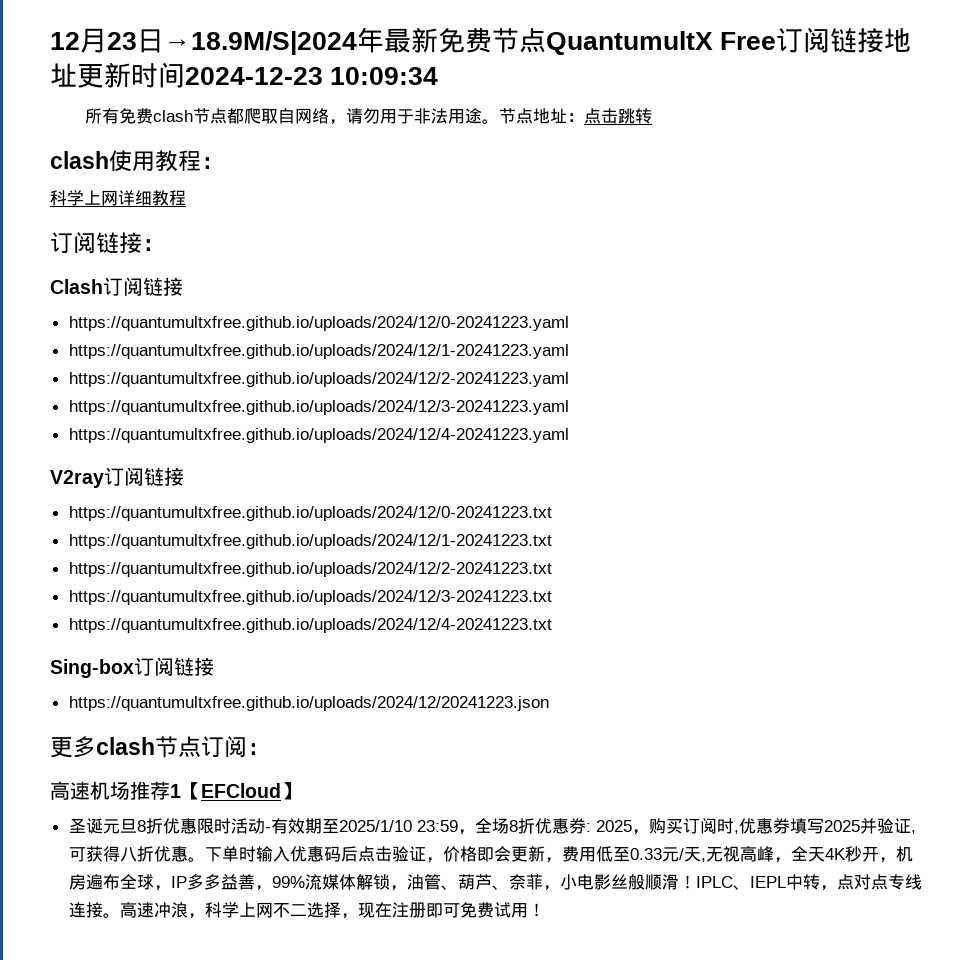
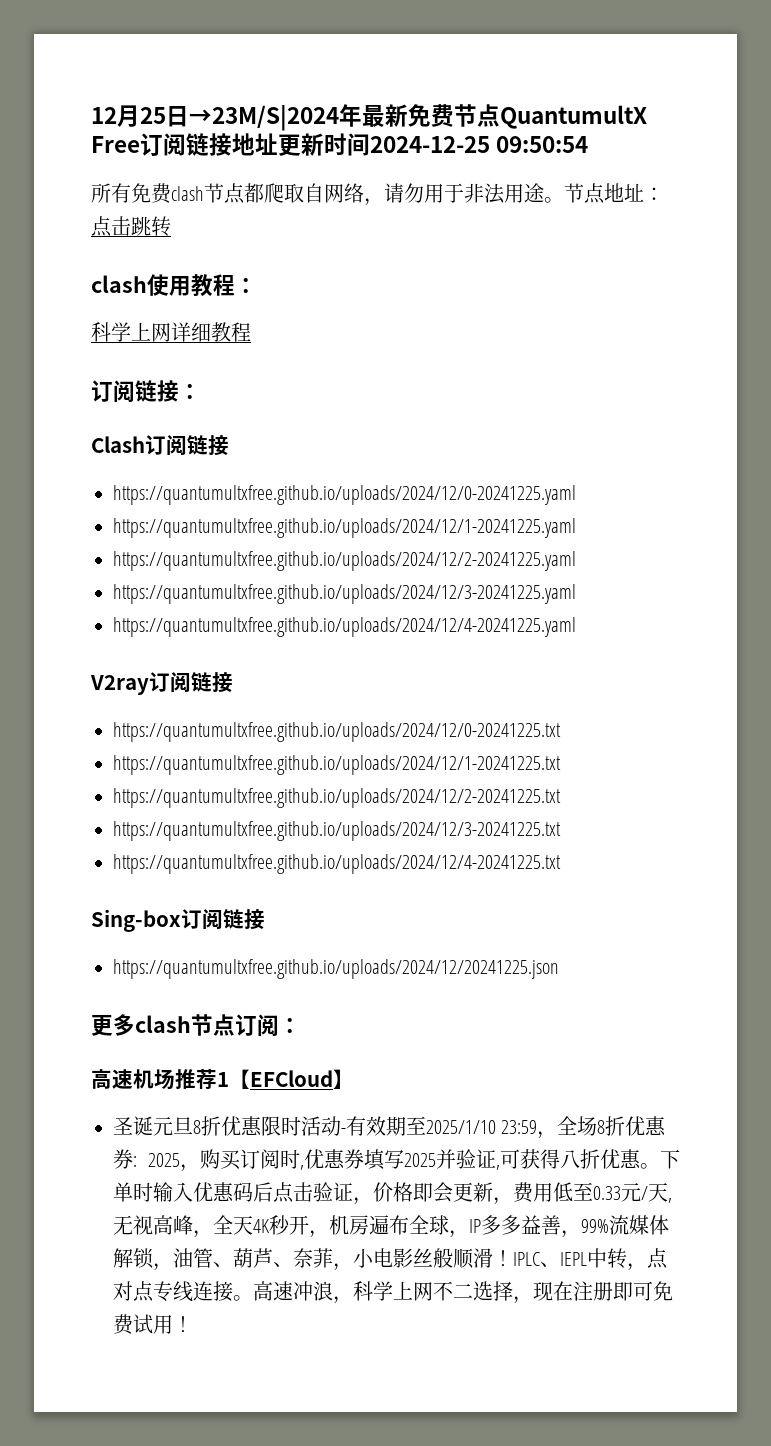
- 12月23日→18.9M/S|2024年最新免费节点QuantumultX Free订阅链接地址更新时间2024-12-23 10:09:34
+ 12月25日→23M/S|2024年最新免费节点QuantumultX Free订阅链接地址更新时间2024-12-25 09:50:54
- https://quantumultxfree.github.io/uploads/2024/12/0-20241223.yaml
- https://quantumultxfree.github.io/uploads/2024/12/1-20241223.yaml
- https://quantumultxfree.github.io/uploads/2024/12/2-20241223.yaml
- https://quantumultxfree.github.io/uploads/2024/12/3-20241223.yaml
- https://quantumultxfree.github.io/uploads/2024/12/4-20241223.yaml
+ https://quantumultxfree.github.io/uploads/2024/12/0-20241225.yaml
+ https://quantumultxfree.github.io/uploads/2024/12/1-20241225.yaml
+ https://quantumultxfree.github.io/uploads/2024/12/2-20241225.yaml
+ https://quantumultxfree.github.io/uploads/2024/12/3-20241225.yaml
+ https://quantumultxfree.github.io/uploads/2024/12/4-20241225.yaml
  V2ray订阅链接
- https://quantumultxfree.github.io/uploads/2024/12/0-20241223.txt
- https://quantumultxfree.github.io/uploads/2024/12/1-20241223.txt
- https://quantumultxfree.github.io/uploads/2024/12/2-20241223.txt
- https://quantumultxfree.github.io/uploads/2024/12/3-20241223.txt
- https://quantumultxfree.github.io/uploads/2024/12/4-20241223.txt
+ https://quantumultxfree.github.io/uploads/2024/12/0-20241225.txt
+ https://quantumultxfree.github.io/uploads/2024/12/1-20241225.txt
+ https://quantumultxfree.github.io/uploads/2024/12/2-20241225.txt
+ https://quantumultxfree.github.io/uploads/2024/12/3-20241225.txt
+ https://quantumultxfree.github.io/uploads/2024/12/4-20241225.txt
- https://quantumultxfree.github.io/uploads/2024/12/20241223.json
+ https://quantumultxfree.github.io/uploads/2024/12/20241225.json

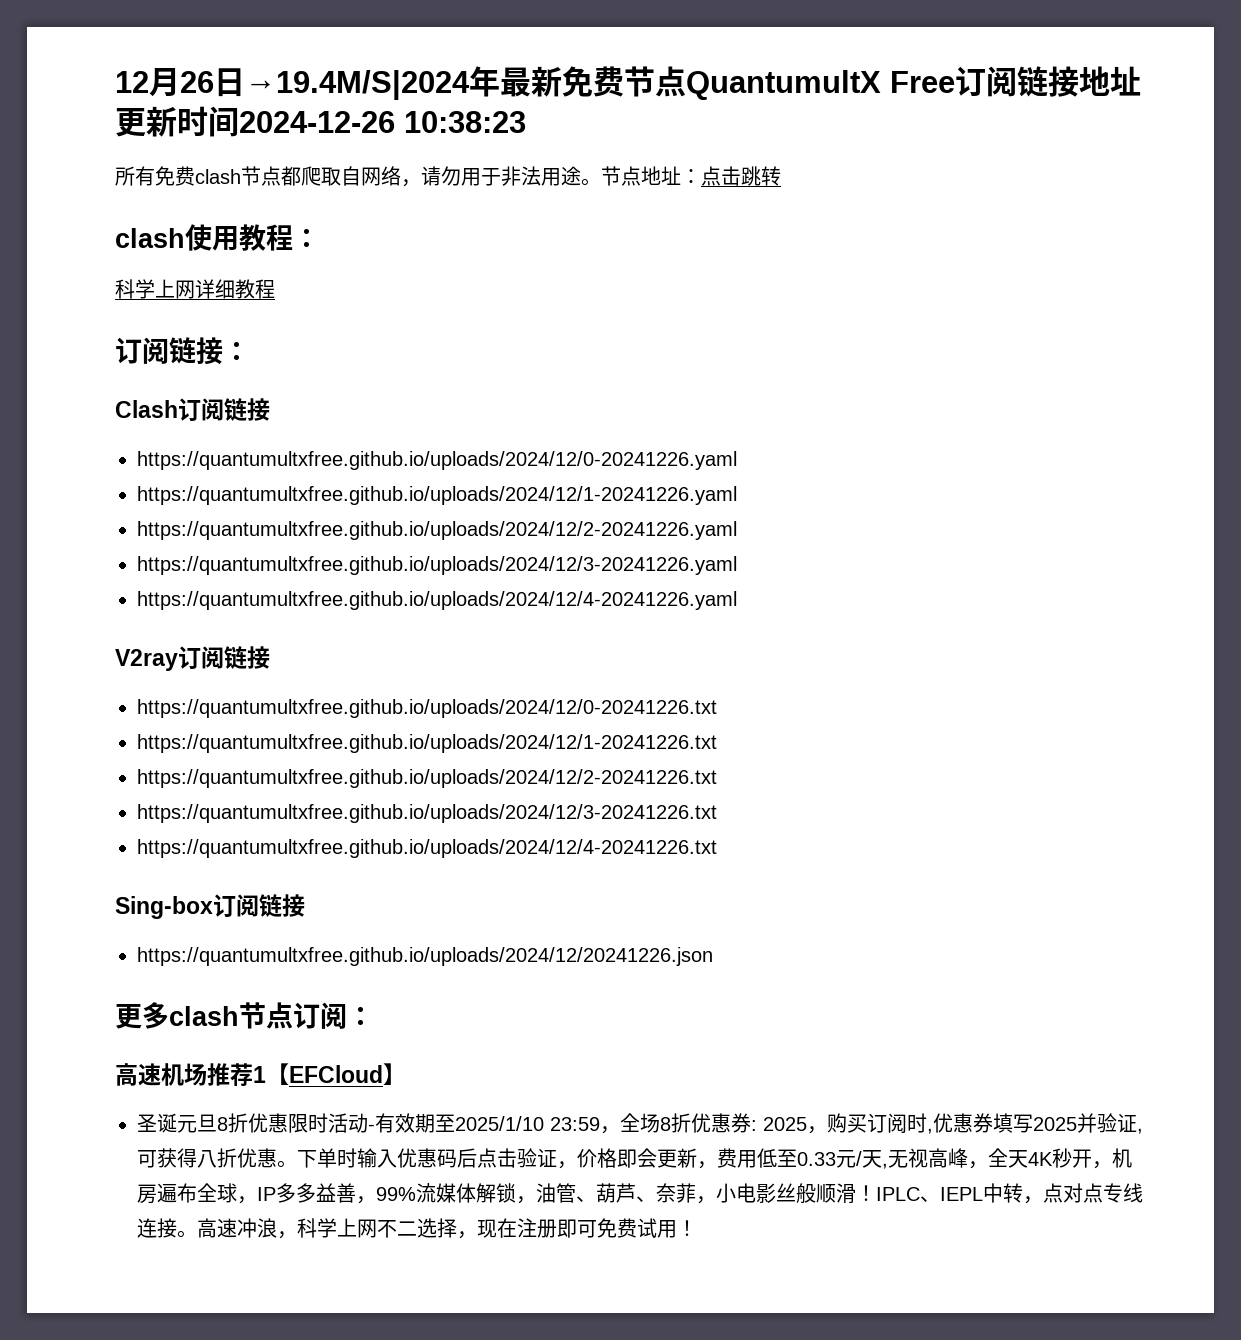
- 12月25日→23M/S|2024年最新免费节点QuantumultX Free订阅链接地址更新时间2024-12-25 09:50:54
+ 12月26日→19.4M/S|2024年最新免费节点QuantumultX Free订阅链接地址更新时间2024-12-26 10:38:23
- https://quantumultxfree.github.io/uploads/2024/12/0-20241225.yaml
- https://quantumultxfree.github.io/uploads/2024/12/1-20241225.yaml
- https://quantumultxfree.github.io/uploads/2024/12/2-20241225.yaml
- https://quantumultxfree.github.io/uploads/2024/12/3-20241225.yaml
- https://quantumultxfree.github.io/uploads/2024/12/4-20241225.yaml
+ https://quantumultxfree.github.io/uploads/2024/12/0-20241226.yaml
+ https://quantumultxfree.github.io/uploads/2024/12/1-20241226.yaml
+ https://quantumultxfree.github.io/uploads/2024/12/2-20241226.yaml
+ https://quantumultxfree.github.io/uploads/2024/12/3-20241226.yaml
+ https://quantumultxfree.github.io/uploads/2024/12/4-20241226.yaml
  V2ray订阅链接
- https://quantumultxfree.github.io/uploads/2024/12/0-20241225.txt
- https://quantumultxfree.github.io/uploads/2024/12/1-20241225.txt
- https://quantumultxfree.github.io/uploads/2024/12/2-20241225.txt
- https://quantumultxfree.github.io/uploads/2024/12/3-20241225.txt
- https://quantumultxfree.github.io/uploads/2024/12/4-20241225.txt
+ https://quantumultxfree.github.io/uploads/2024/12/0-20241226.txt
+ https://quantumultxfree.github.io/uploads/2024/12/1-20241226.txt
+ https://quantumultxfree.github.io/uploads/2024/12/2-20241226.txt
+ https://quantumultxfree.github.io/uploads/2024/12/3-20241226.txt
+ https://quantumultxfree.github.io/uploads/2024/12/4-20241226.txt
- https://quantumultxfree.github.io/uploads/2024/12/20241225.json
+ https://quantumultxfree.github.io/uploads/2024/12/20241226.json

